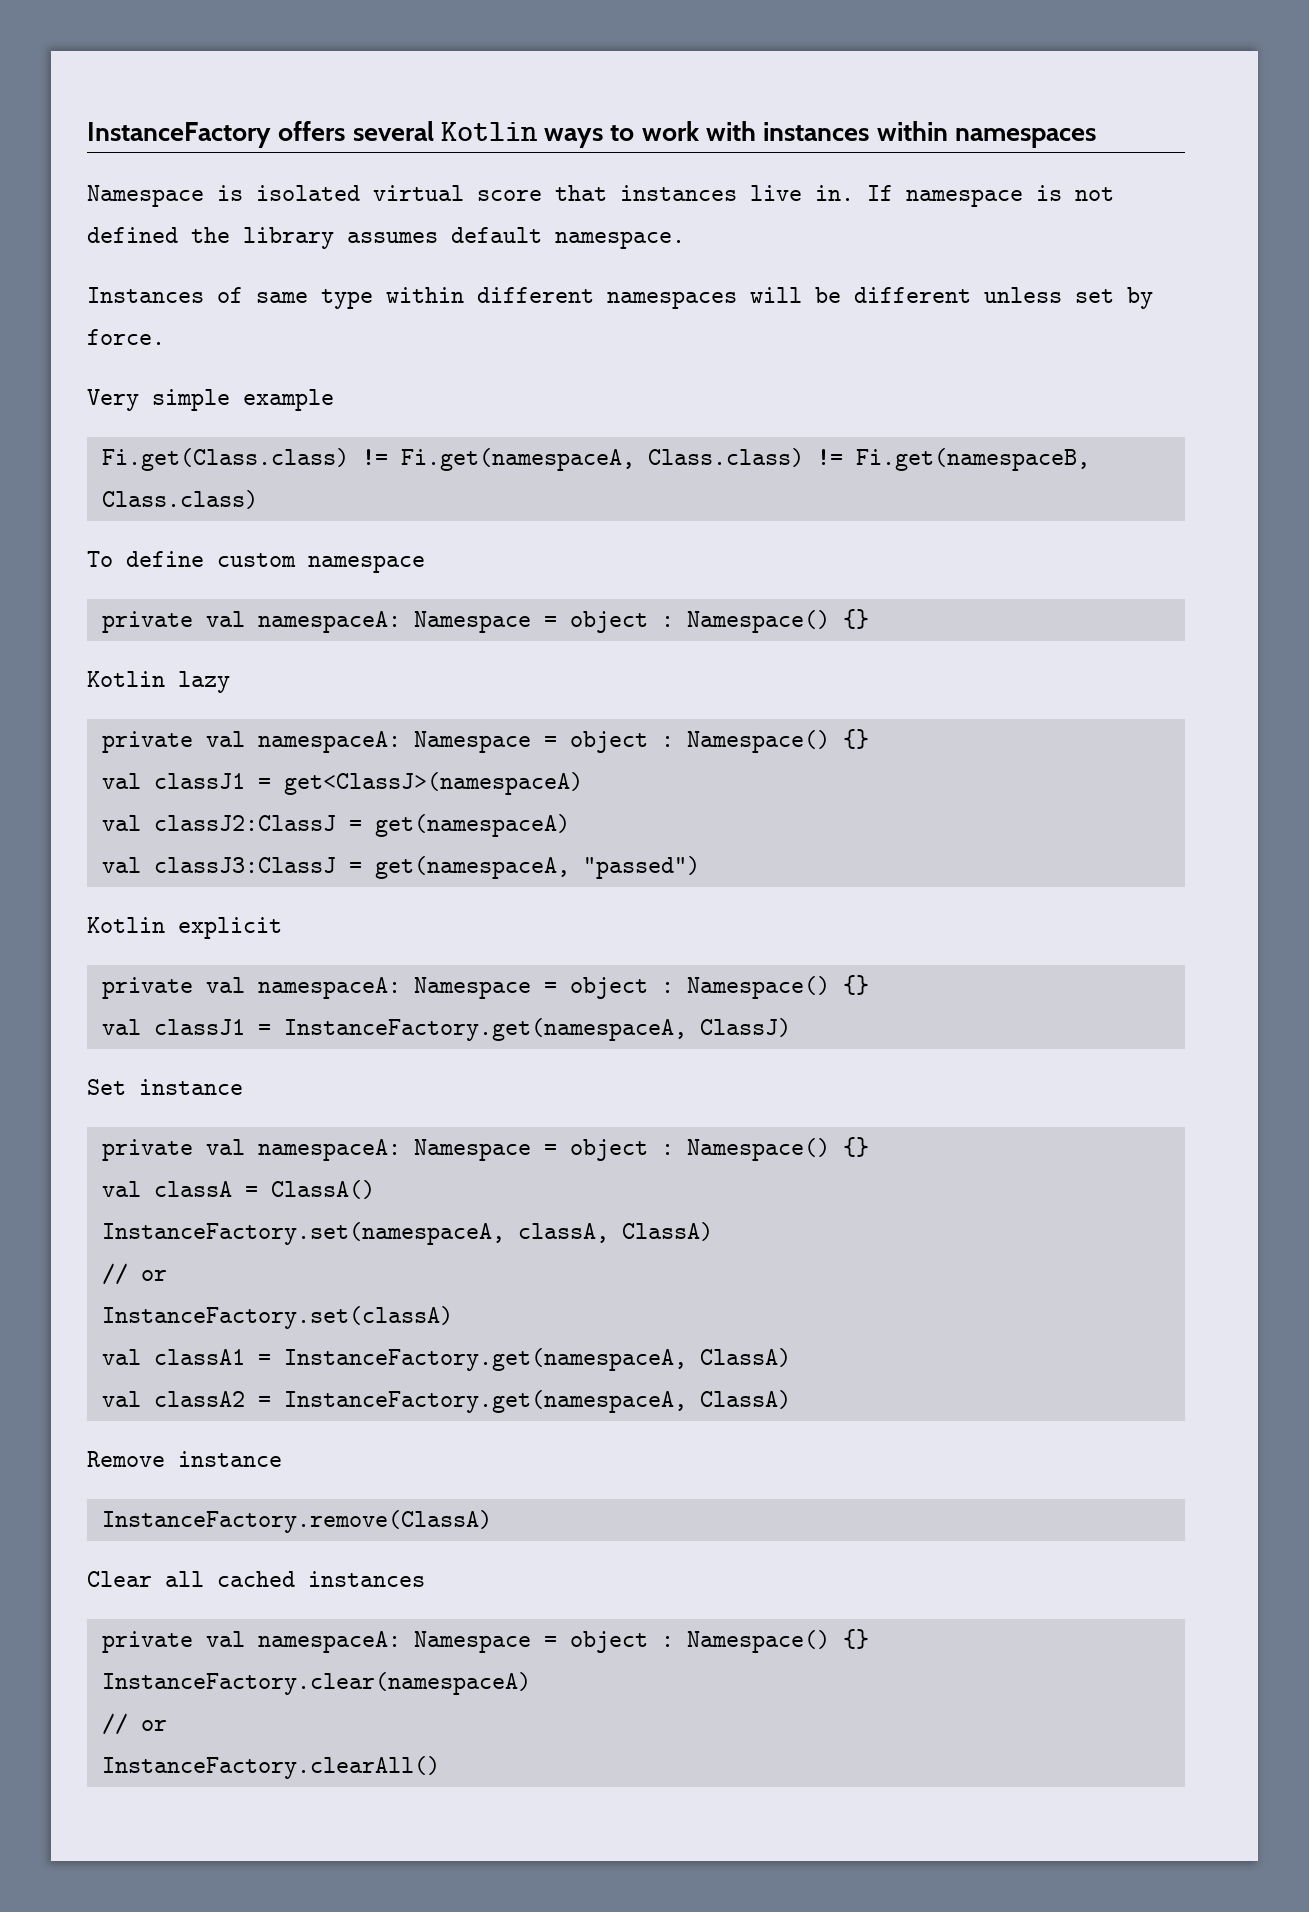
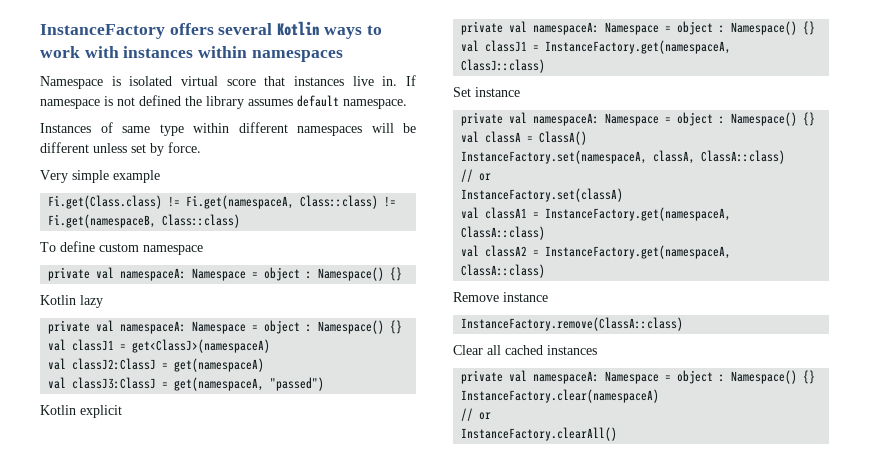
- Fi.get(Class.class) != Fi.get(namespaceA, Class.class) != Fi.get(namespaceB, Class.class)
+ Fi.get(Class.class) != Fi.get(namespaceA, Class::class) != Fi.get(namespaceB, Class::class)
- val classJ1 = InstanceFactory.get(namespaceA, ClassJ)
+ val classJ1 = InstanceFactory.get(namespaceA, ClassJ::class)
- InstanceFactory.set(namespaceA, classA, ClassA)
+ InstanceFactory.set(namespaceA, classA, ClassA::class)
- val classA1 = InstanceFactory.get(namespaceA, ClassA)
+ val classA1 = InstanceFactory.get(namespaceA, ClassA::class)
- val classA2 = InstanceFactory.get(namespaceA, ClassA)
+ val classA2 = InstanceFactory.get(namespaceA, ClassA::class)
- InstanceFactory.remove(ClassA)
+ InstanceFactory.remove(ClassA::class)

